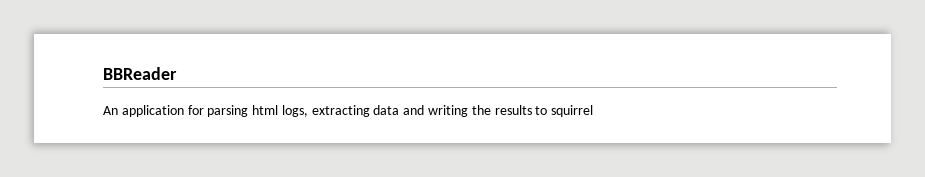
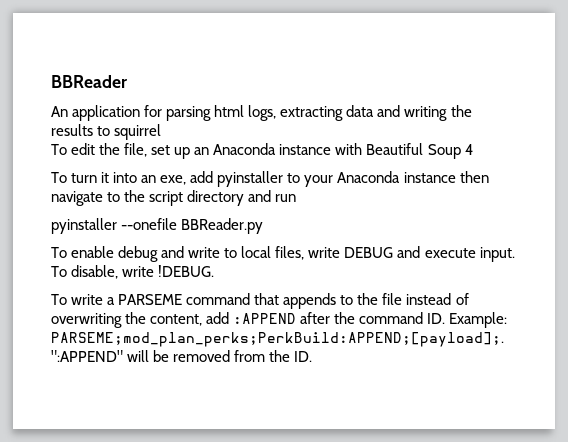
+ To edit the file, set up an Anaconda instance with Beautiful Soup 4
+ To turn it into an exe, add pyinstaller to your Anaconda instance then navigate to the script directory and run
+ pyinstaller --onefile BBReader.py
+ To enable debug and write to local files, write DEBUG and execute input. To disable, write !DEBUG.
+ To write a PARSEME command that appends to the file instead of overwriting the content, add :APPEND after the command ID. Example: PARSEME;mod_plan_perks;PerkBuild:APPEND;[payload];. ":APPEND" will be removed from the ID.

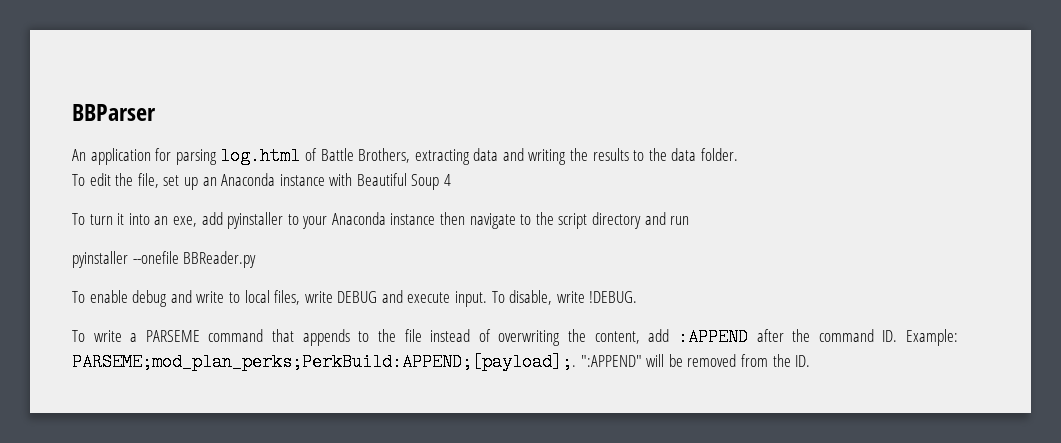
- BBReader
+ BBParser
- An application for parsing html logs, extracting data and writing the results to squirrel
+ An application for parsing log.html of Battle Brothers, extracting data and writing the results to the data folder.

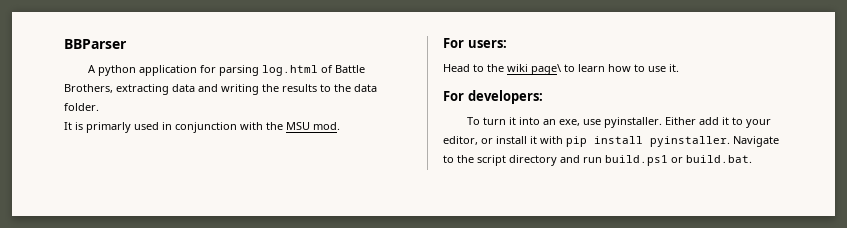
- An application for parsing log.html of Battle Brothers, extracting data and writing the results to the data folder.
+ A python application for parsing log.html of Battle Brothers, extracting data and writing the results to the data folder.
- To edit the file, set up an Anaconda instance with Beautiful Soup 4
+ It is primarly used in conjunction with the MSU mod.
+ For users:
+ Head to the wiki page\ to learn how to use it.
+ For developers:
- To turn it into an exe, add pyinstaller to your Anaconda instance then navigate to the script directory and run
- pyinstaller --onefile BBReader.py
- To enable debug and write to local files, write DEBUG and execute input. To disable, write !DEBUG.
- To write a PARSEME command that appends to the file instead of overwriting the content, add :APPEND after the command ID. Example: PARSEME;mod_plan_perks;PerkBuild:APPEND;[payload];. ":APPEND" will be removed from the ID.
+ To turn it into an exe, use pyinstaller. Either add it to your editor, or install it with pip install pyinstaller. Navigate to the script directory and run build.ps1 or build.bat.

